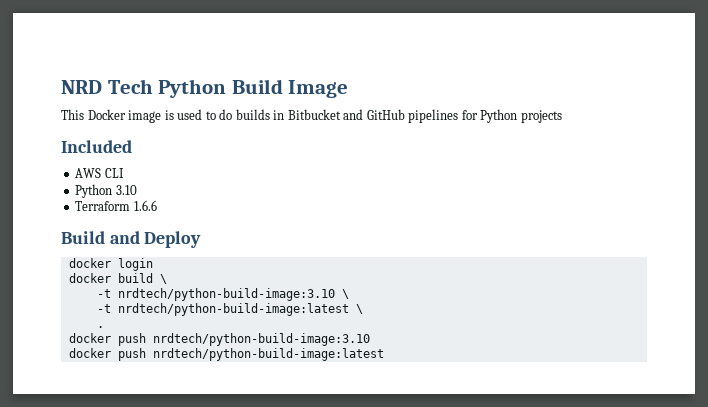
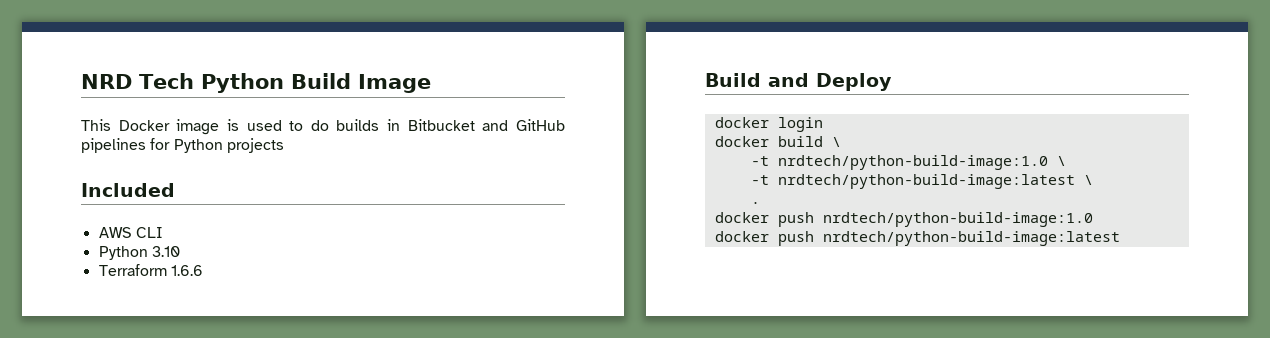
- -t nrdtech/python-build-image:3.10 \
+ -t nrdtech/python-build-image:1.0 \
- docker push nrdtech/python-build-image:3.10
+ docker push nrdtech/python-build-image:1.0

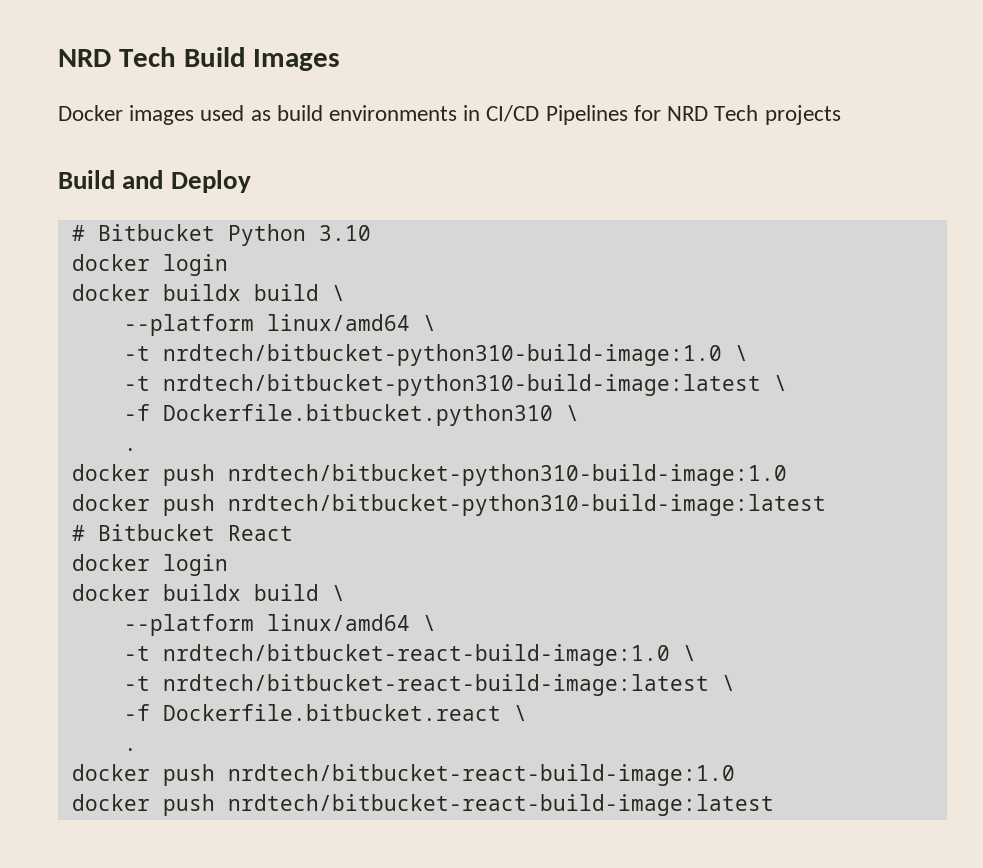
- NRD Tech Python Build Image
- This Docker image is used to do builds in Bitbucket and GitHub pipelines for Python projects
- Included
- AWS CLI
- Python 3.10
- Terraform 1.6.6
+ NRD Tech Build Images
+ Docker images used as build environments in CI/CD Pipelines for NRD Tech projects
+ # Bitbucket Python 3.10
  docker login
- docker build \
- -t nrdtech/python-build-image:1.0 \
- -t nrdtech/python-build-image:latest \
+ docker buildx build \
+ --platform linux/amd64 \
+ -t nrdtech/bitbucket-python310-build-image:1.0 \
+ -t nrdtech/bitbucket-python310-build-image:latest \
+ -f Dockerfile.bitbucket.python310 \
  .
- docker push nrdtech/python-build-image:1.0
- docker push nrdtech/python-build-image:latest
+ docker push nrdtech/bitbucket-python310-build-image:1.0
+ docker push nrdtech/bitbucket-python310-build-image:latest
+ # Bitbucket React
+ docker login
+ docker buildx build \
+ --platform linux/amd64 \
+ -t nrdtech/bitbucket-react-build-image:1.0 \
+ -t nrdtech/bitbucket-react-build-image:latest \
+ -f Dockerfile.bitbucket.react \
+ .
+ docker push nrdtech/bitbucket-react-build-image:1.0
+ docker push nrdtech/bitbucket-react-build-image:latest

